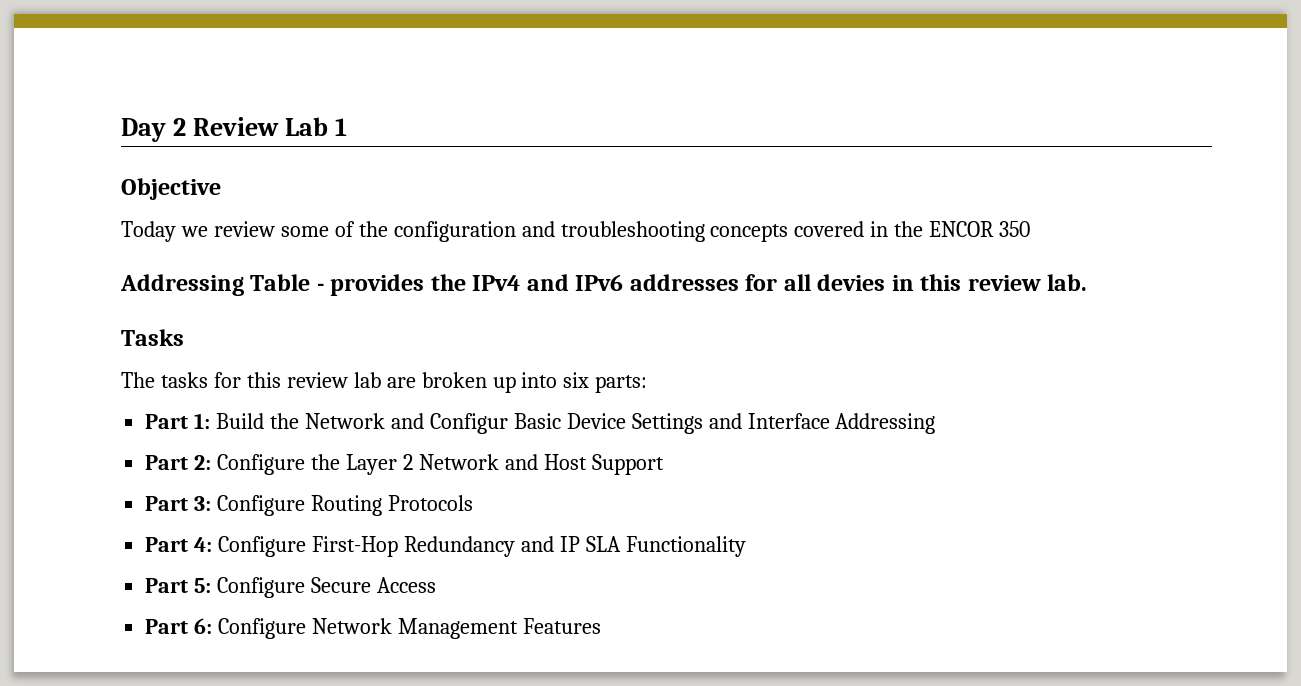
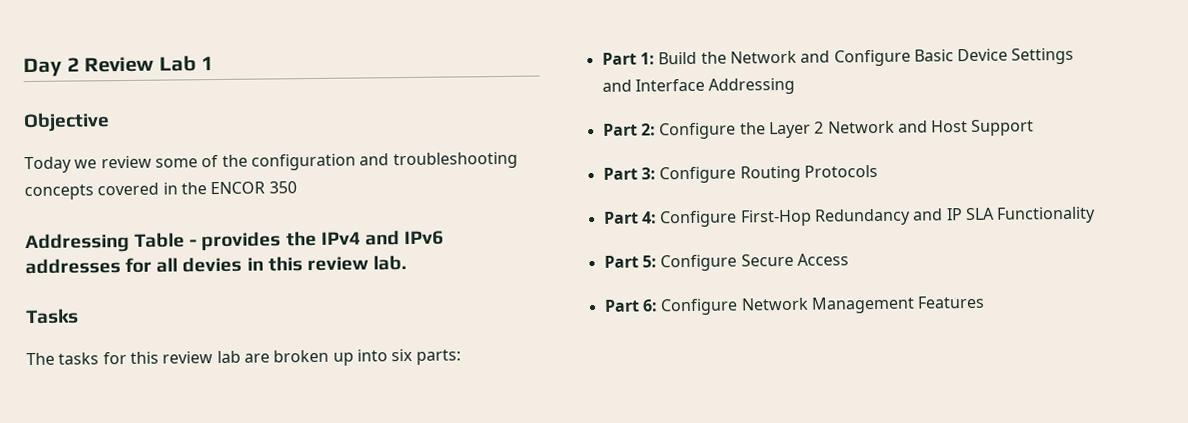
- Part 1: Build the Network and Configur Basic Device Settings and Interface Addressing
+ Part 1: Build the Network and Configure Basic Device Settings and Interface Addressing

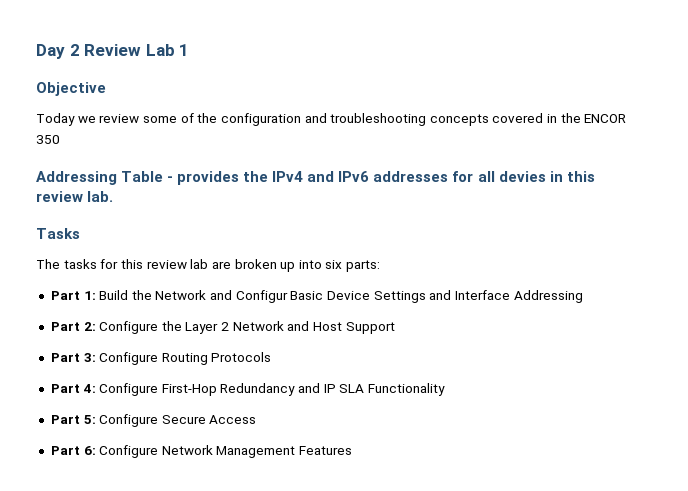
- Part 1: Build the Network and Configure Basic Device Settings and Interface Addressing
+ Part 1: Build the Network and Configur Basic Device Settings and Interface Addressing

